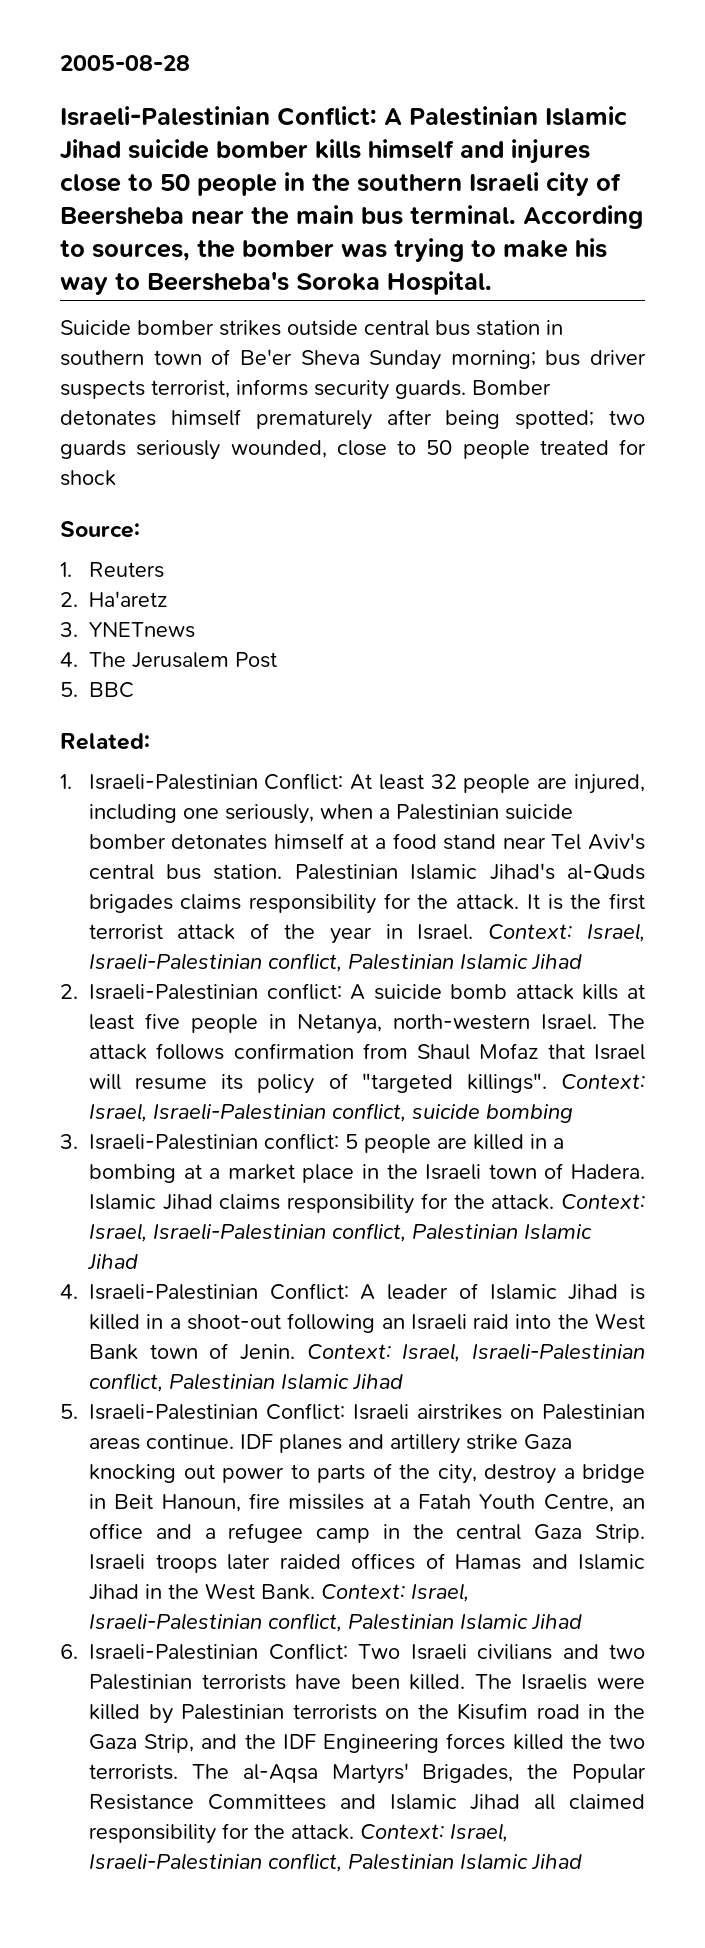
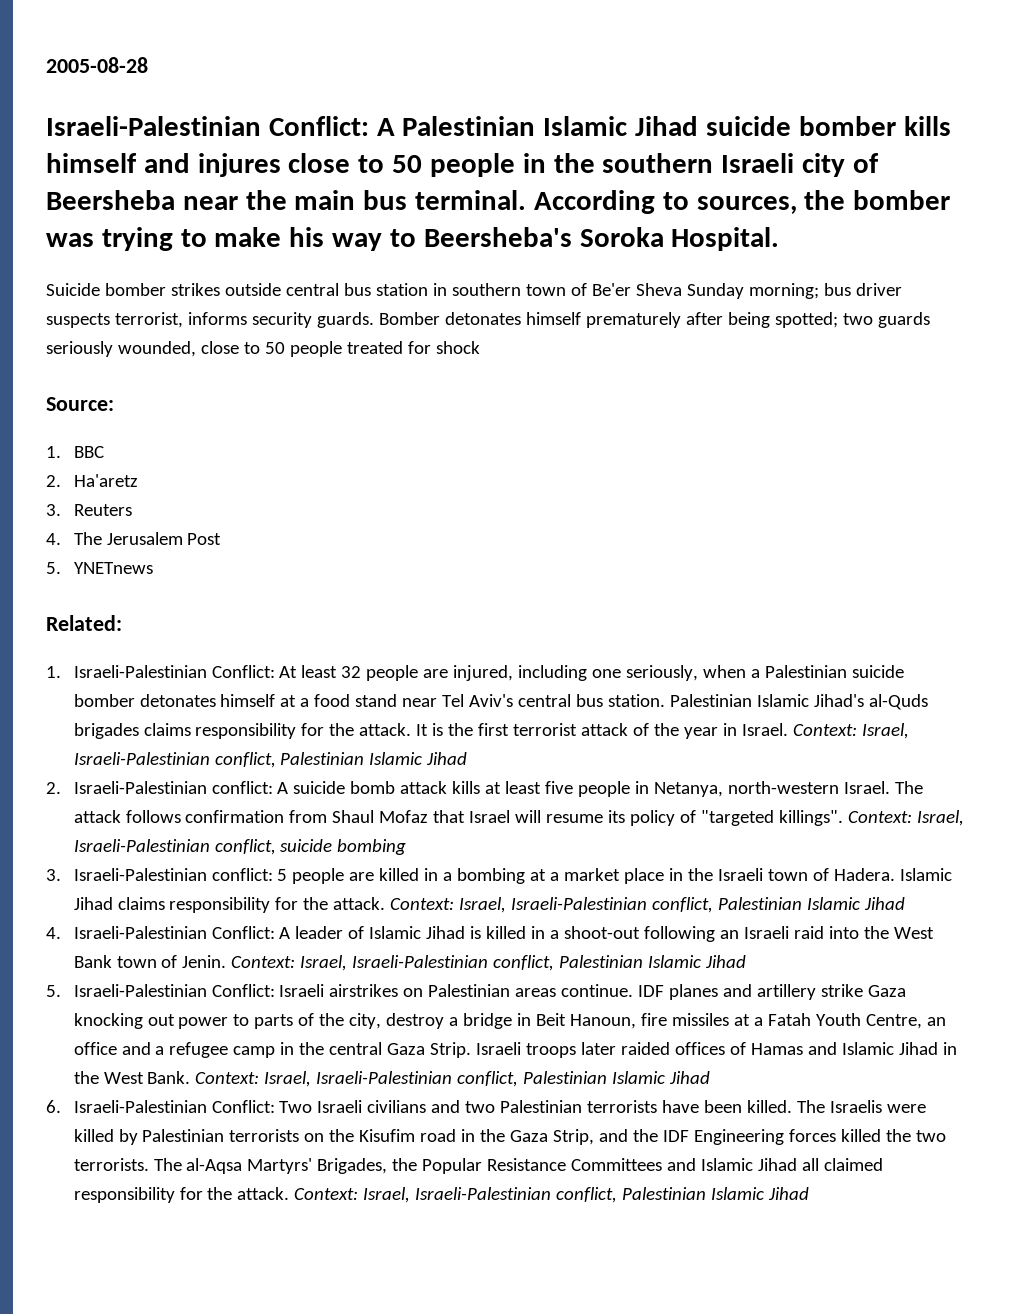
- 1. Reuters
+ 1. BBC
- 3. YNETnews
+ 3. Reuters
- 5. BBC
+ 5. YNETnews

